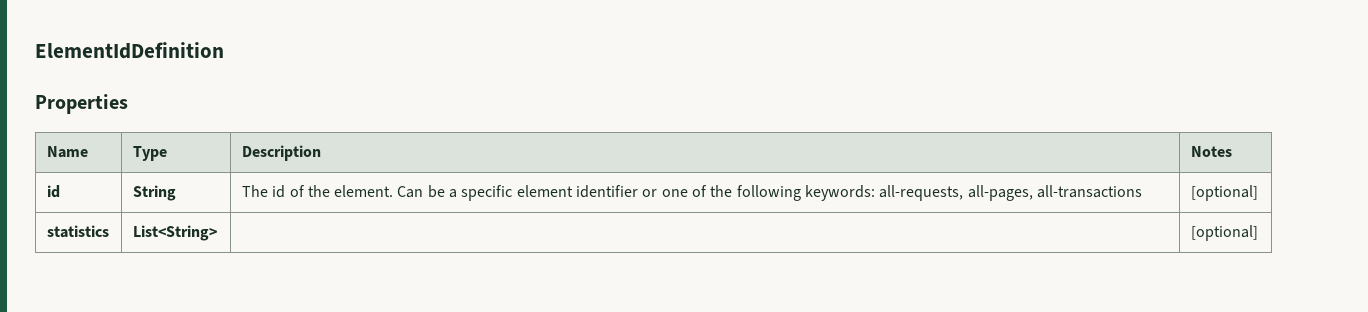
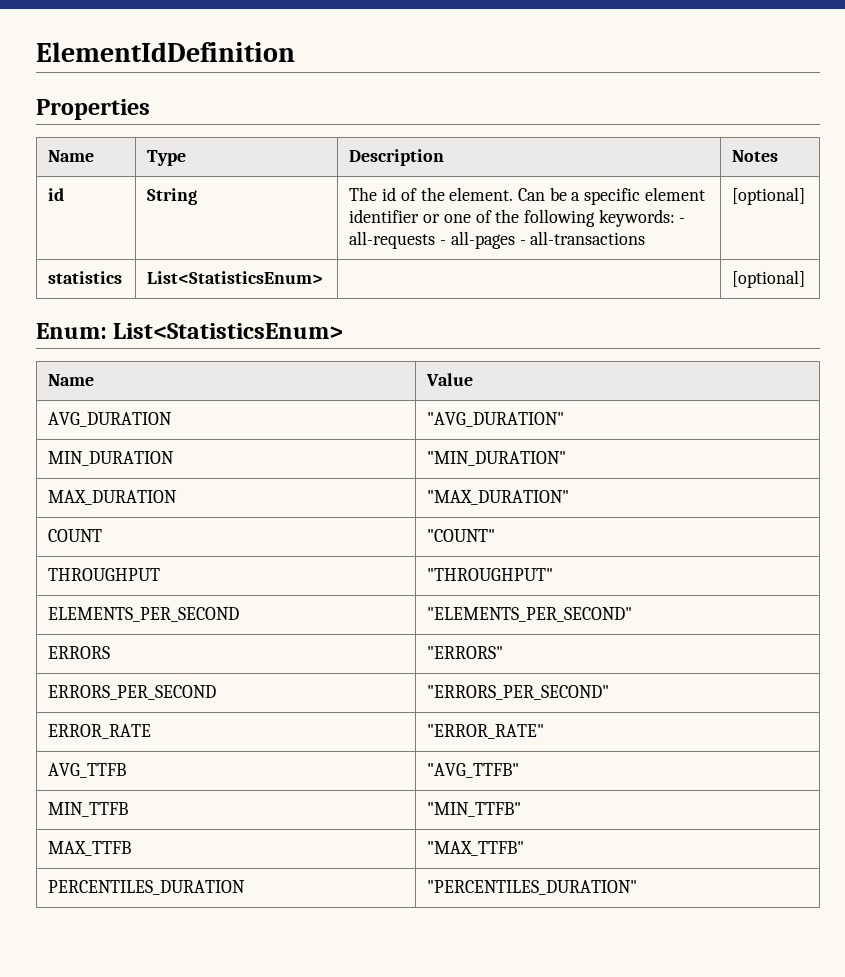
- id | String | The id of the element. Can be a specific element identifier or one of the following keywords: all-requests, all-pages, all-transactions | [optional]
+ id | String | The id of the element. Can be a specific element identifier or one of the following keywords: - all-requests - all-pages - all-transactions | [optional]
- statistics | List<String> | | [optional]
+ statistics | List<StatisticsEnum> | | [optional]
+ Enum: List<StatisticsEnum>
+ Name | Value
+ AVG_DURATION | "AVG_DURATION"
+ MIN_DURATION | "MIN_DURATION"
+ MAX_DURATION | "MAX_DURATION"
+ COUNT | "COUNT"
+ THROUGHPUT | "THROUGHPUT"
+ ELEMENTS_PER_SECOND | "ELEMENTS_PER_SECOND"
+ ERRORS | "ERRORS"
+ ERRORS_PER_SECOND | "ERRORS_PER_SECOND"
+ ERROR_RATE | "ERROR_RATE"
+ AVG_TTFB | "AVG_TTFB"
+ MIN_TTFB | "MIN_TTFB"
+ MAX_TTFB | "MAX_TTFB"
+ PERCENTILES_DURATION | "PERCENTILES_DURATION"

